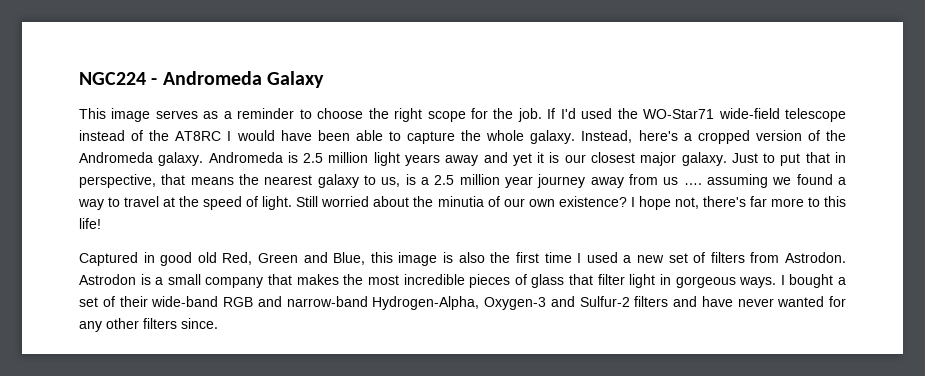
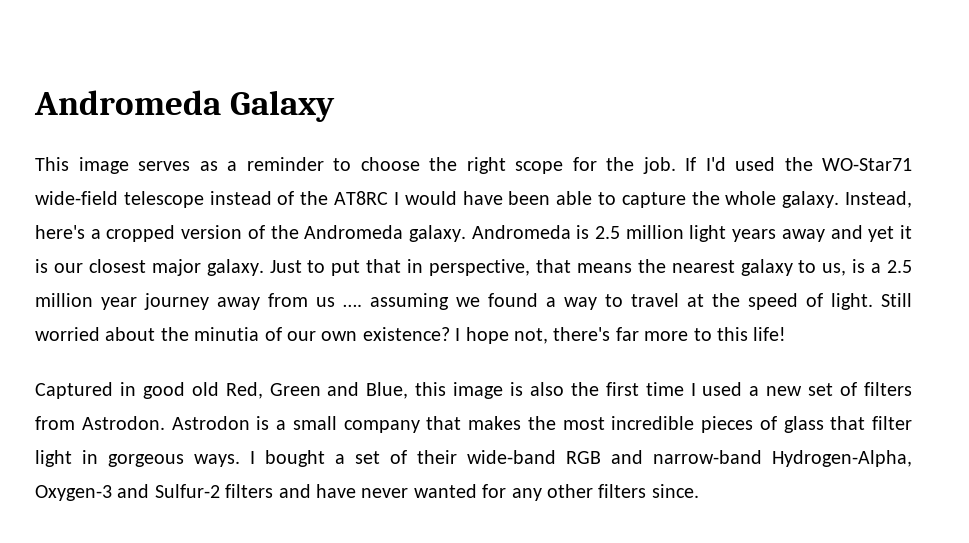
- NGC224 - Andromeda Galaxy
+ Andromeda Galaxy

